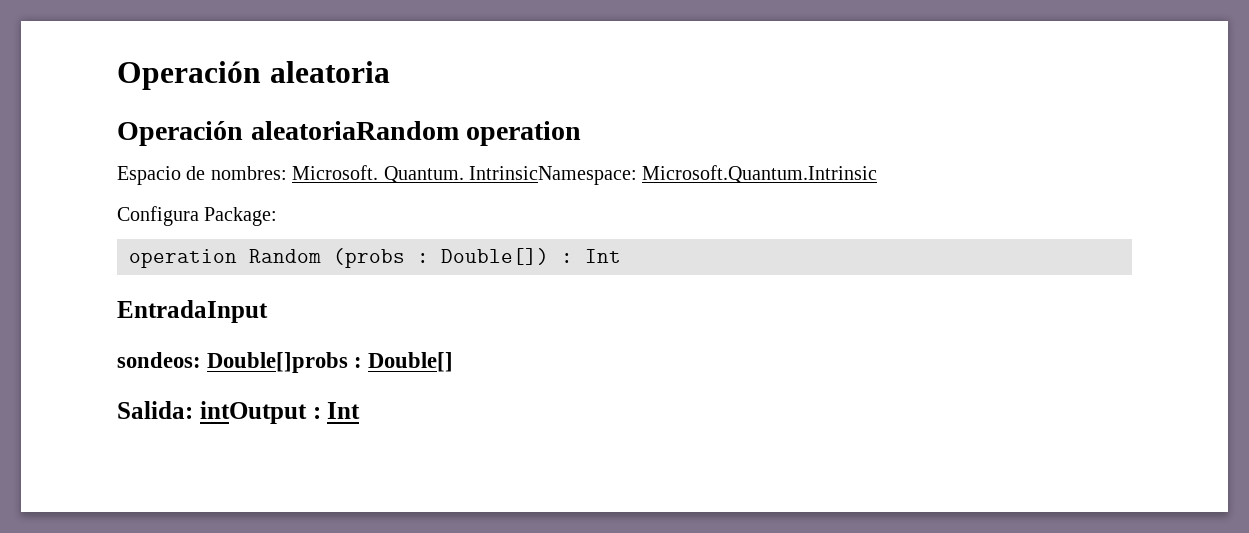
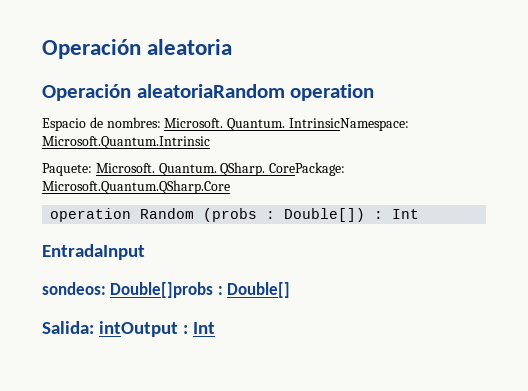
- Configura Package:
+ Paquete: Microsoft. Quantum. QSharp. CorePackage: Microsoft.Quantum.QSharp.Core

